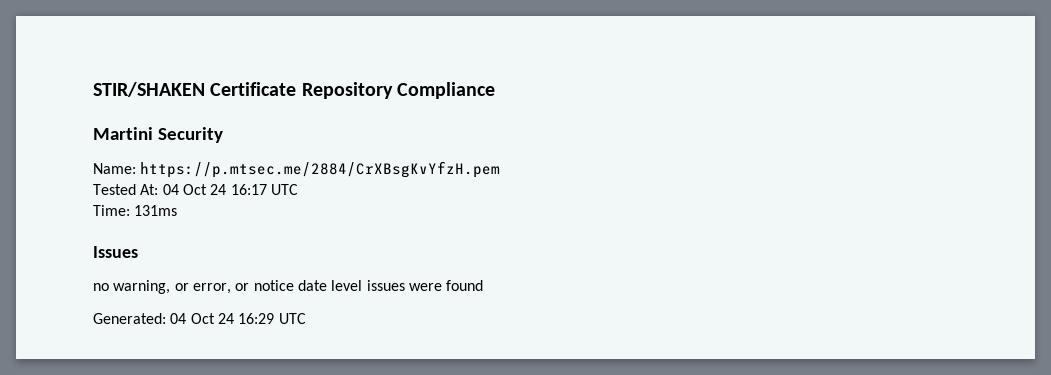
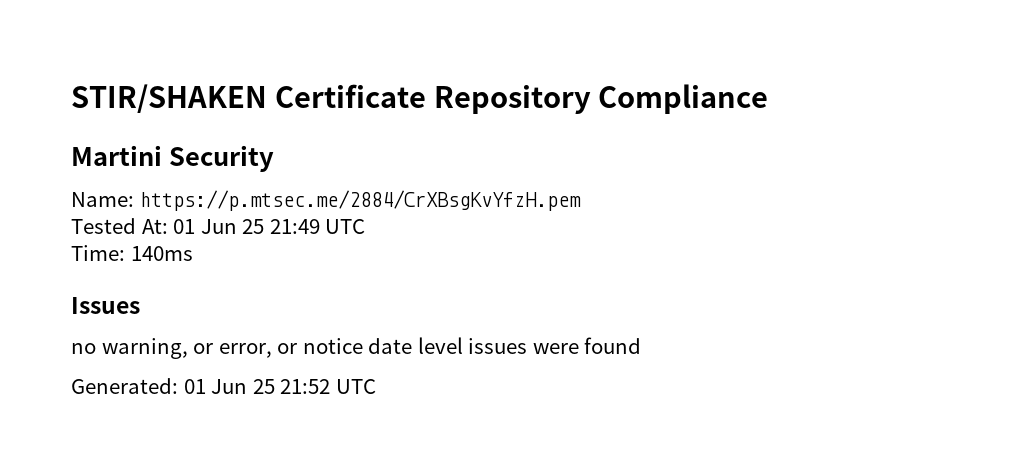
- Tested At: 04 Oct 24 16:17 UTC
+ Tested At: 01 Jun 25 21:49 UTC
- Time: 131ms
+ Time: 140ms
- Generated: 04 Oct 24 16:29 UTC
+ Generated: 01 Jun 25 21:52 UTC

